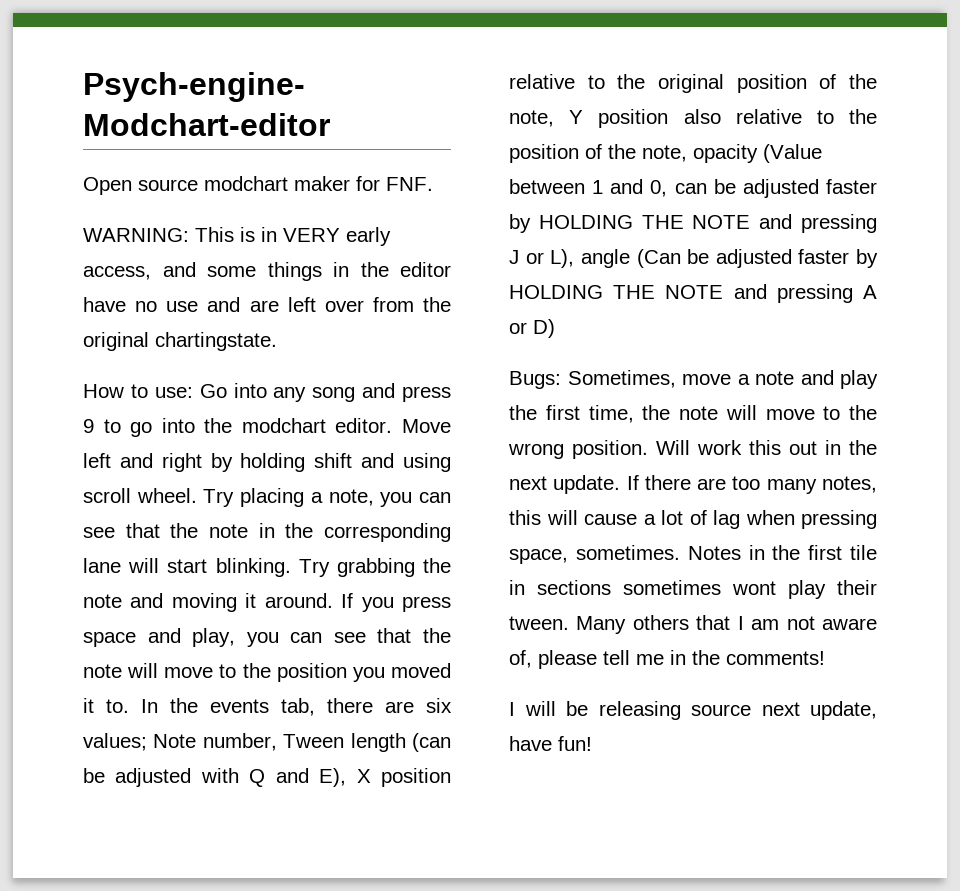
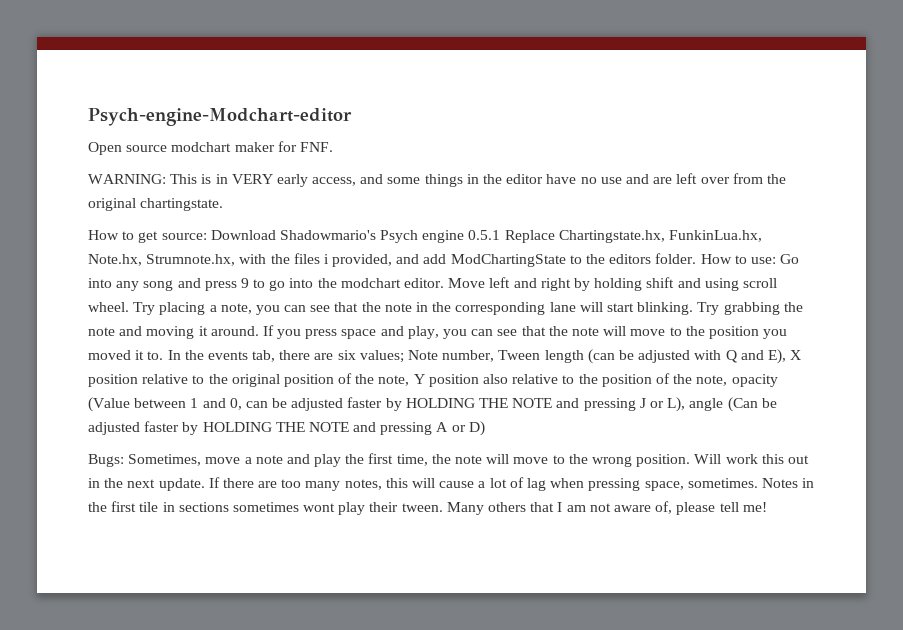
- How to use: Go into any song and press 9 to go into the modchart editor.
+ How to get source: Download Shadowmario's Psych engine 0.5.1 Replace Chartingstate.hx, FunkinLua.hx, Note.hx, Strumnote.hx, with the files i provided, and add ModChartingState to the editors folder. How to use: Go into any song and press 9 to go into the modchart editor.
- Many others that I am not aware of, please tell me in the comments!
- I will be releasing source next update, have fun!
+ Many others that I am not aware of, please tell me!

